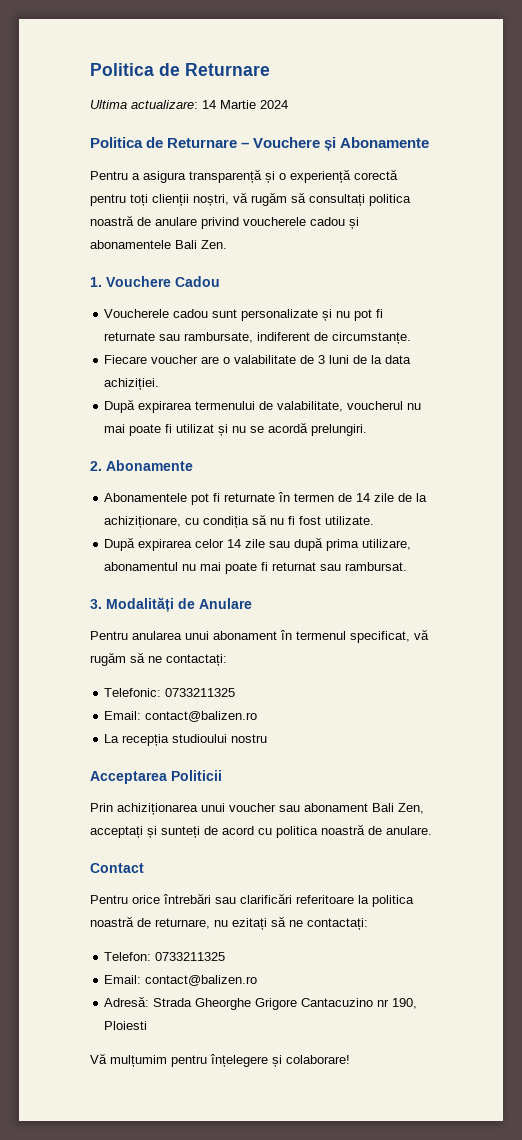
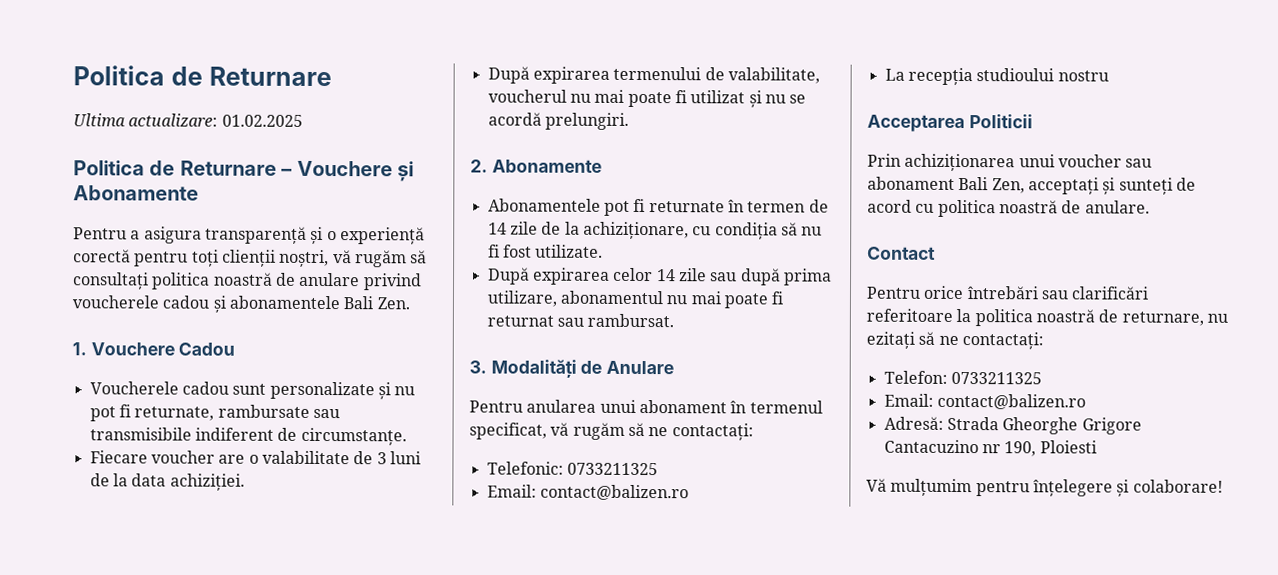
- Ultima actualizare: 14 Martie 2024
+ Ultima actualizare: 01.02.2025
- Voucherele cadou sunt personalizate și nu pot fi returnate sau rambursate, indiferent de circumstanțe.
+ Voucherele cadou sunt personalizate și nu pot fi returnate, rambursate sau transmisibile indiferent de circumstanțe.

